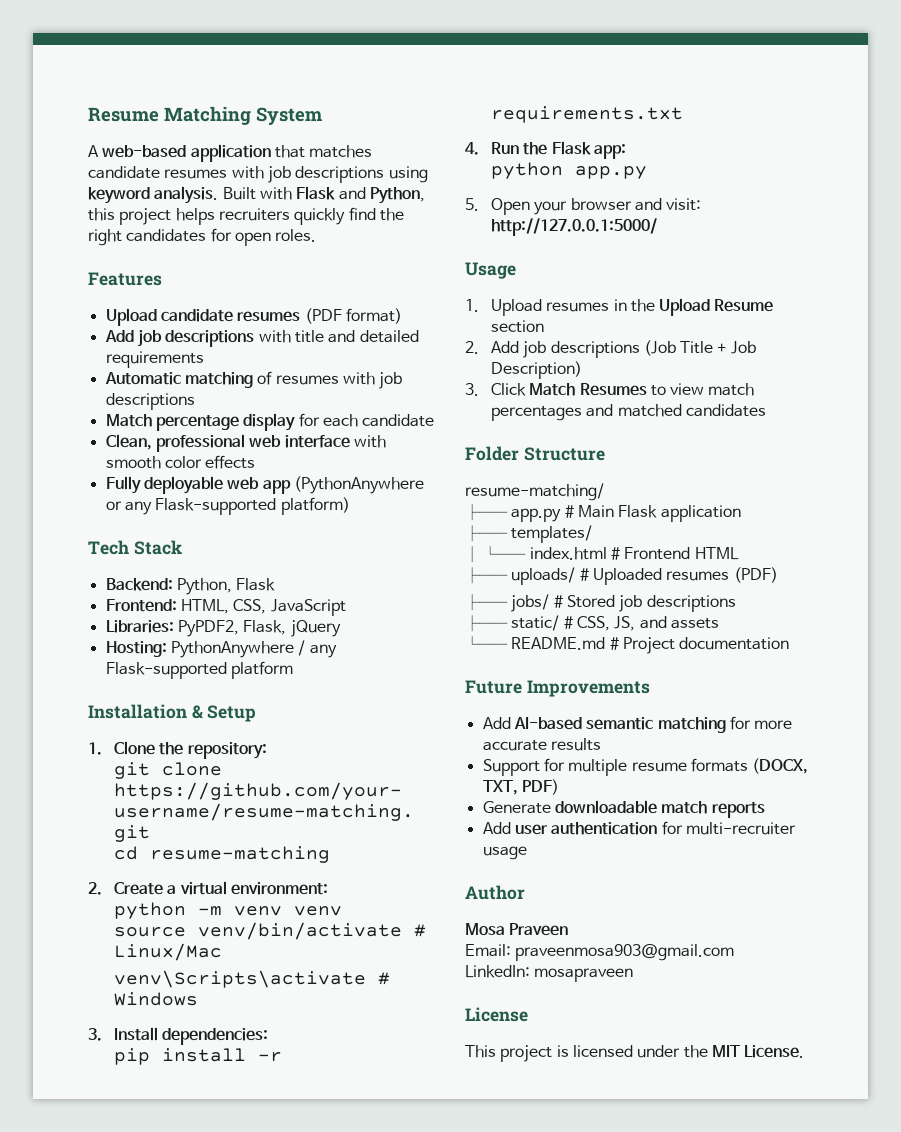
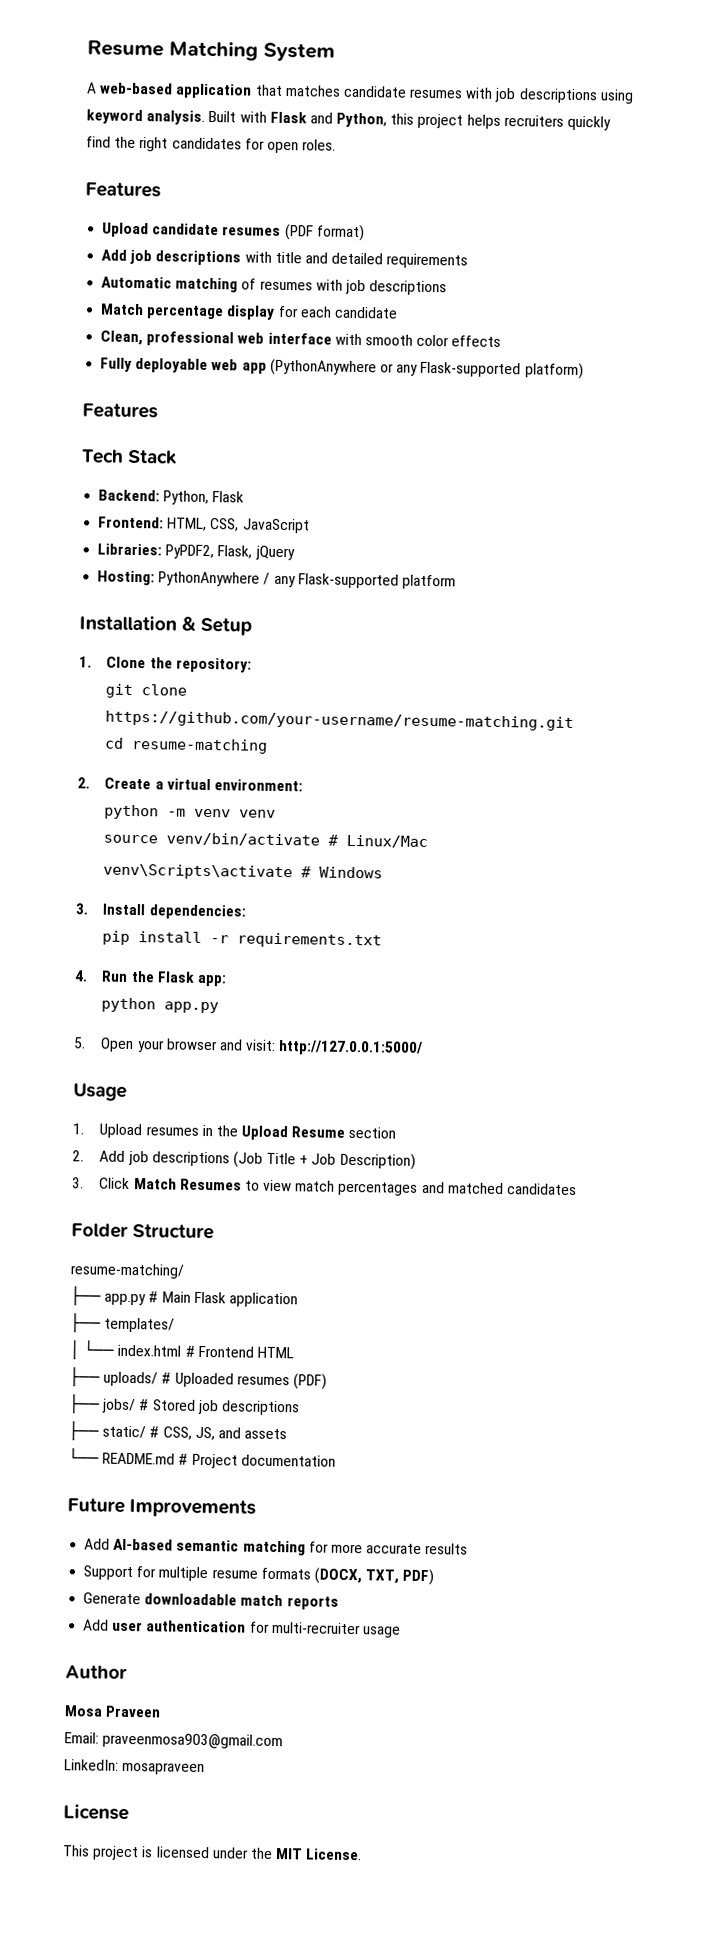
  Fully deployable web app (PythonAnywhere or any Flask-supported platform)
+ Features

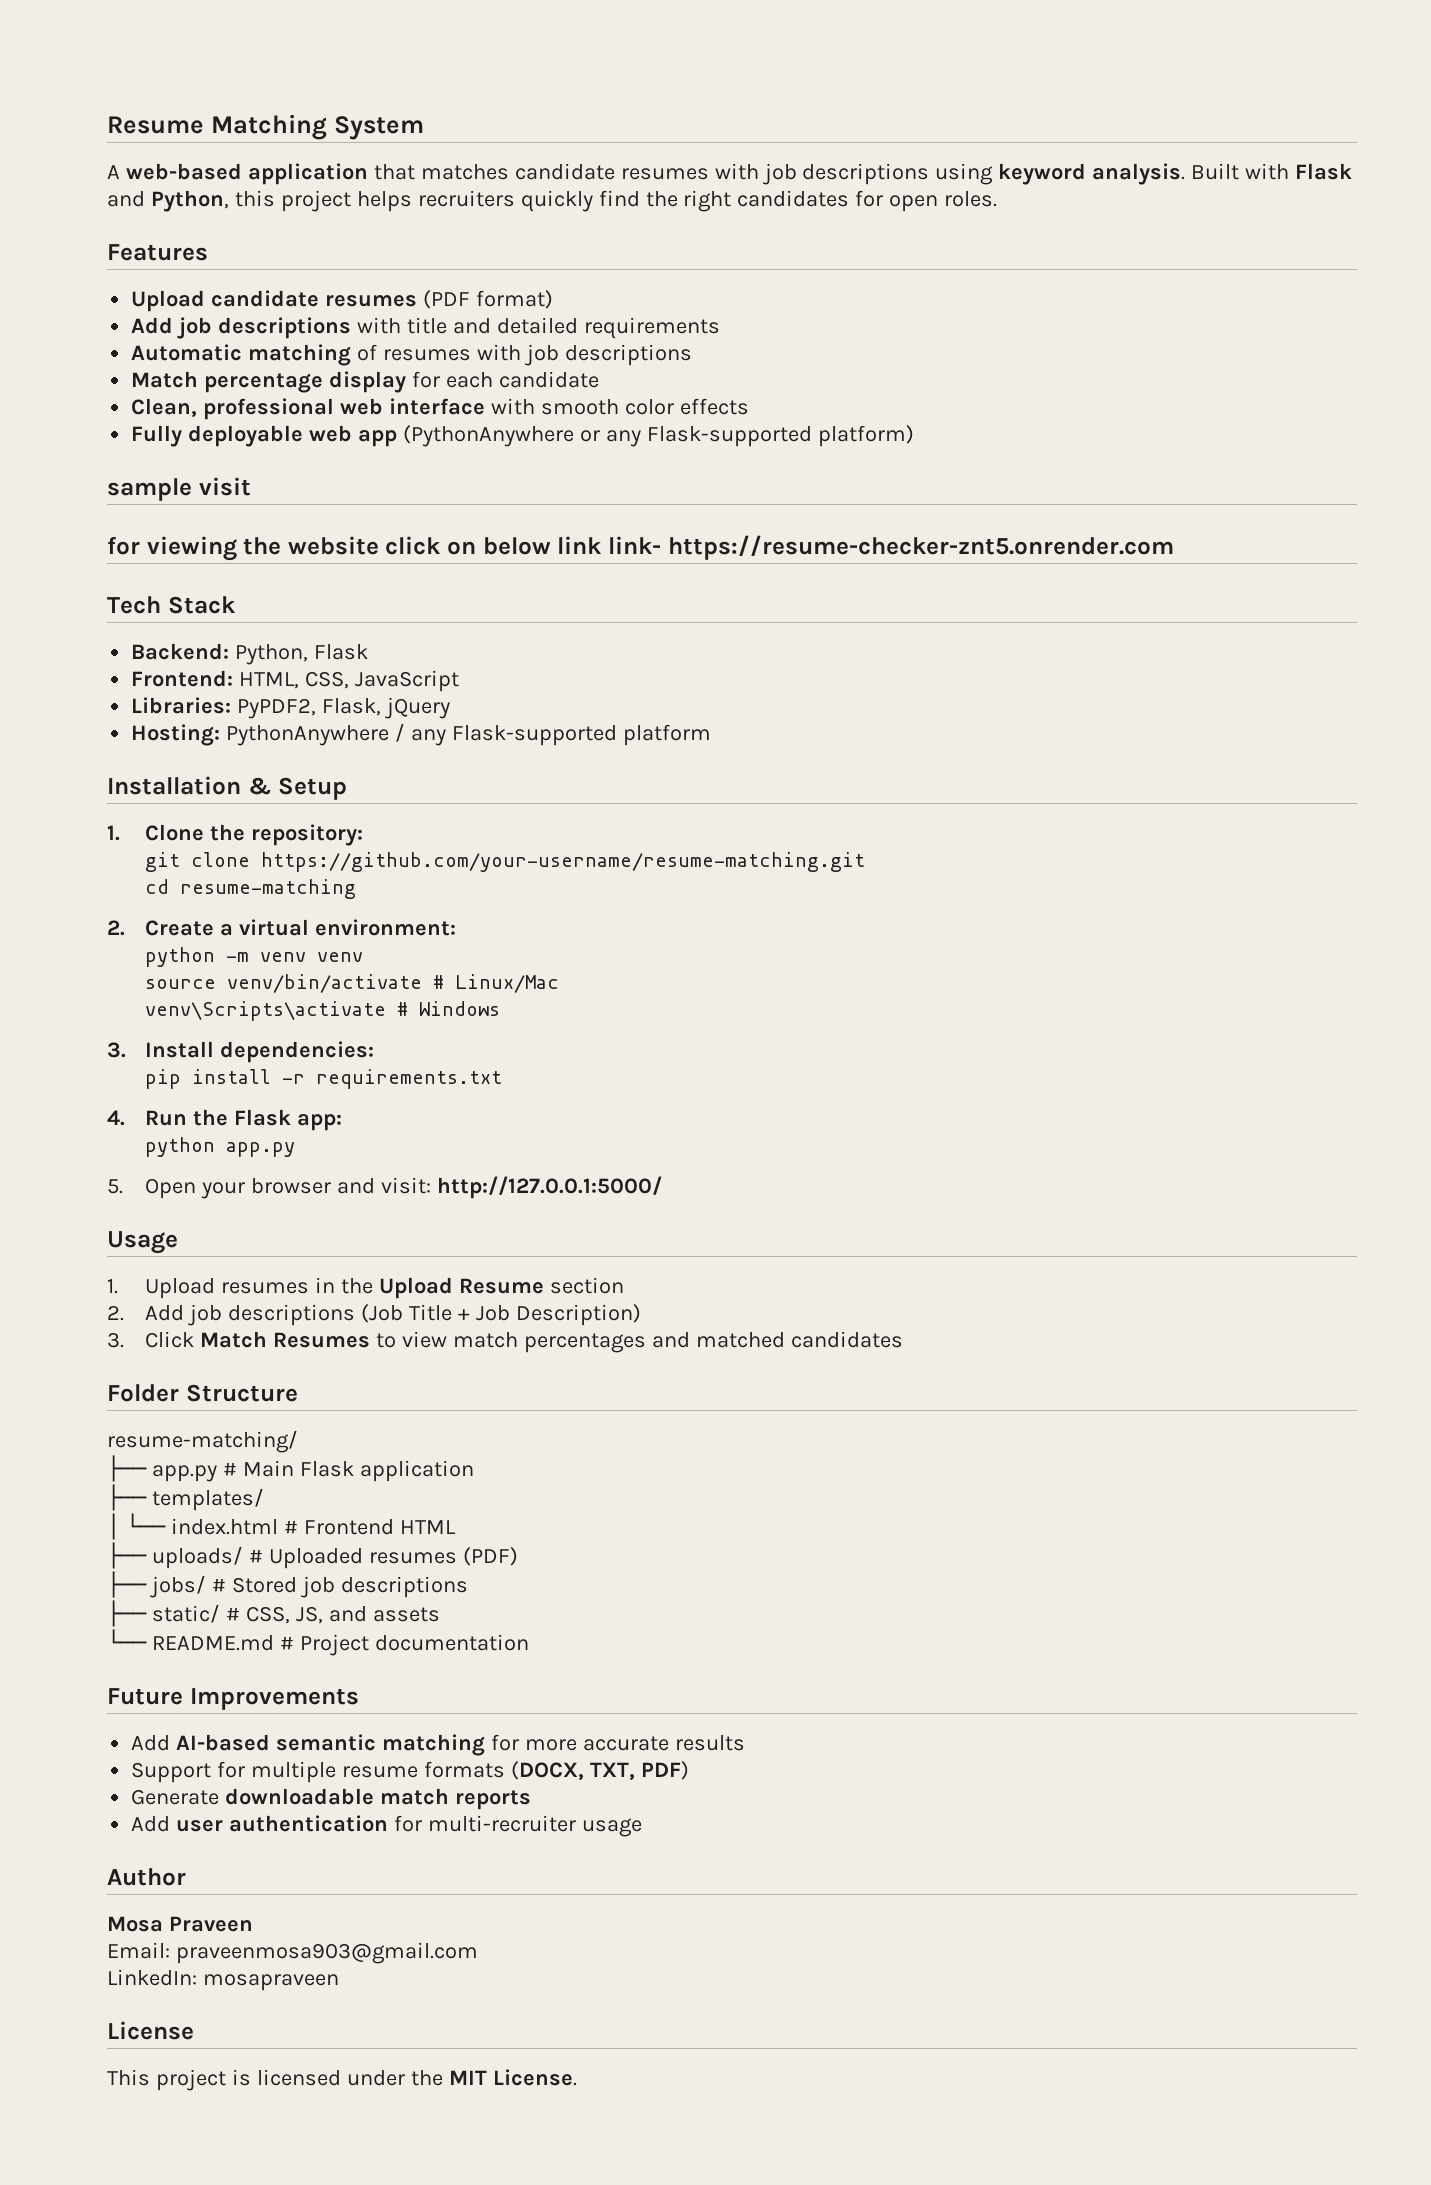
  Fully deployable web app (PythonAnywhere or any Flask-supported platform)
- Features
+ sample visit
+ for viewing the website click on below link link- https://resume-checker-znt5.onrender.com

